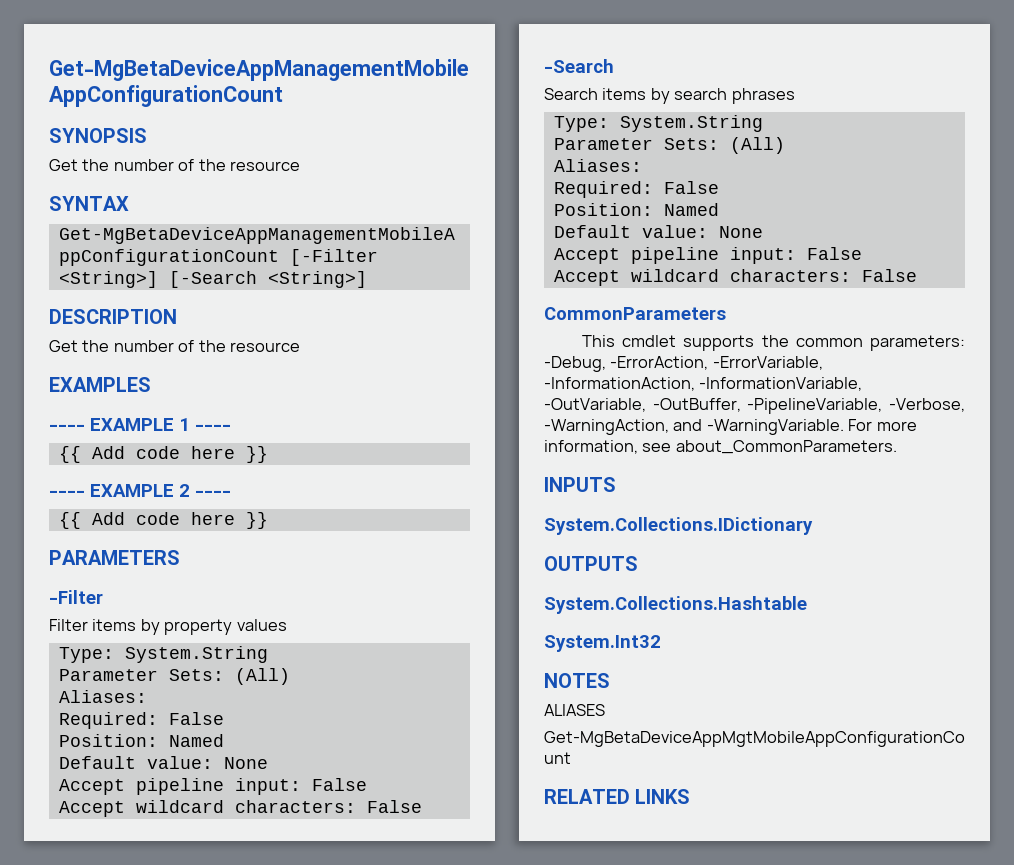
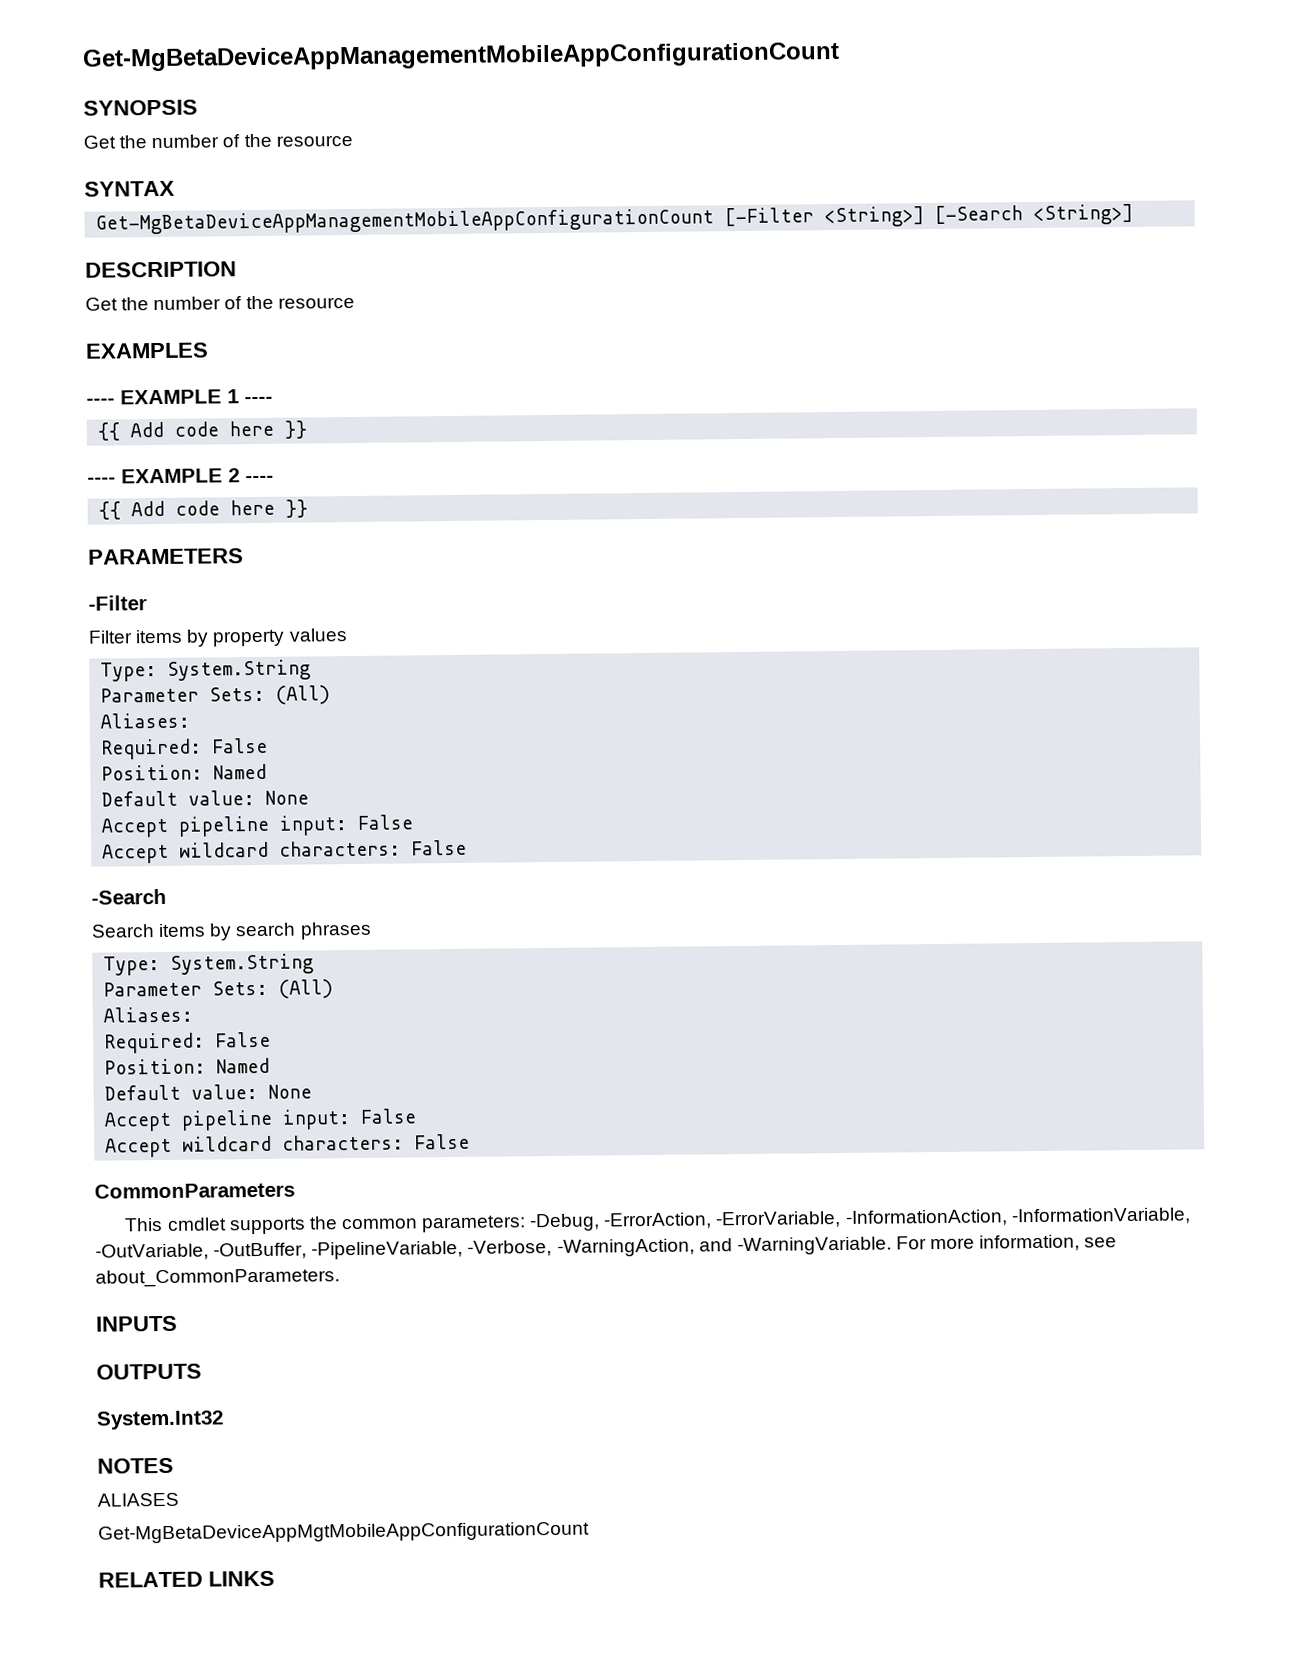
- System.Collections.IDictionary
- System.Collections.Hashtable

